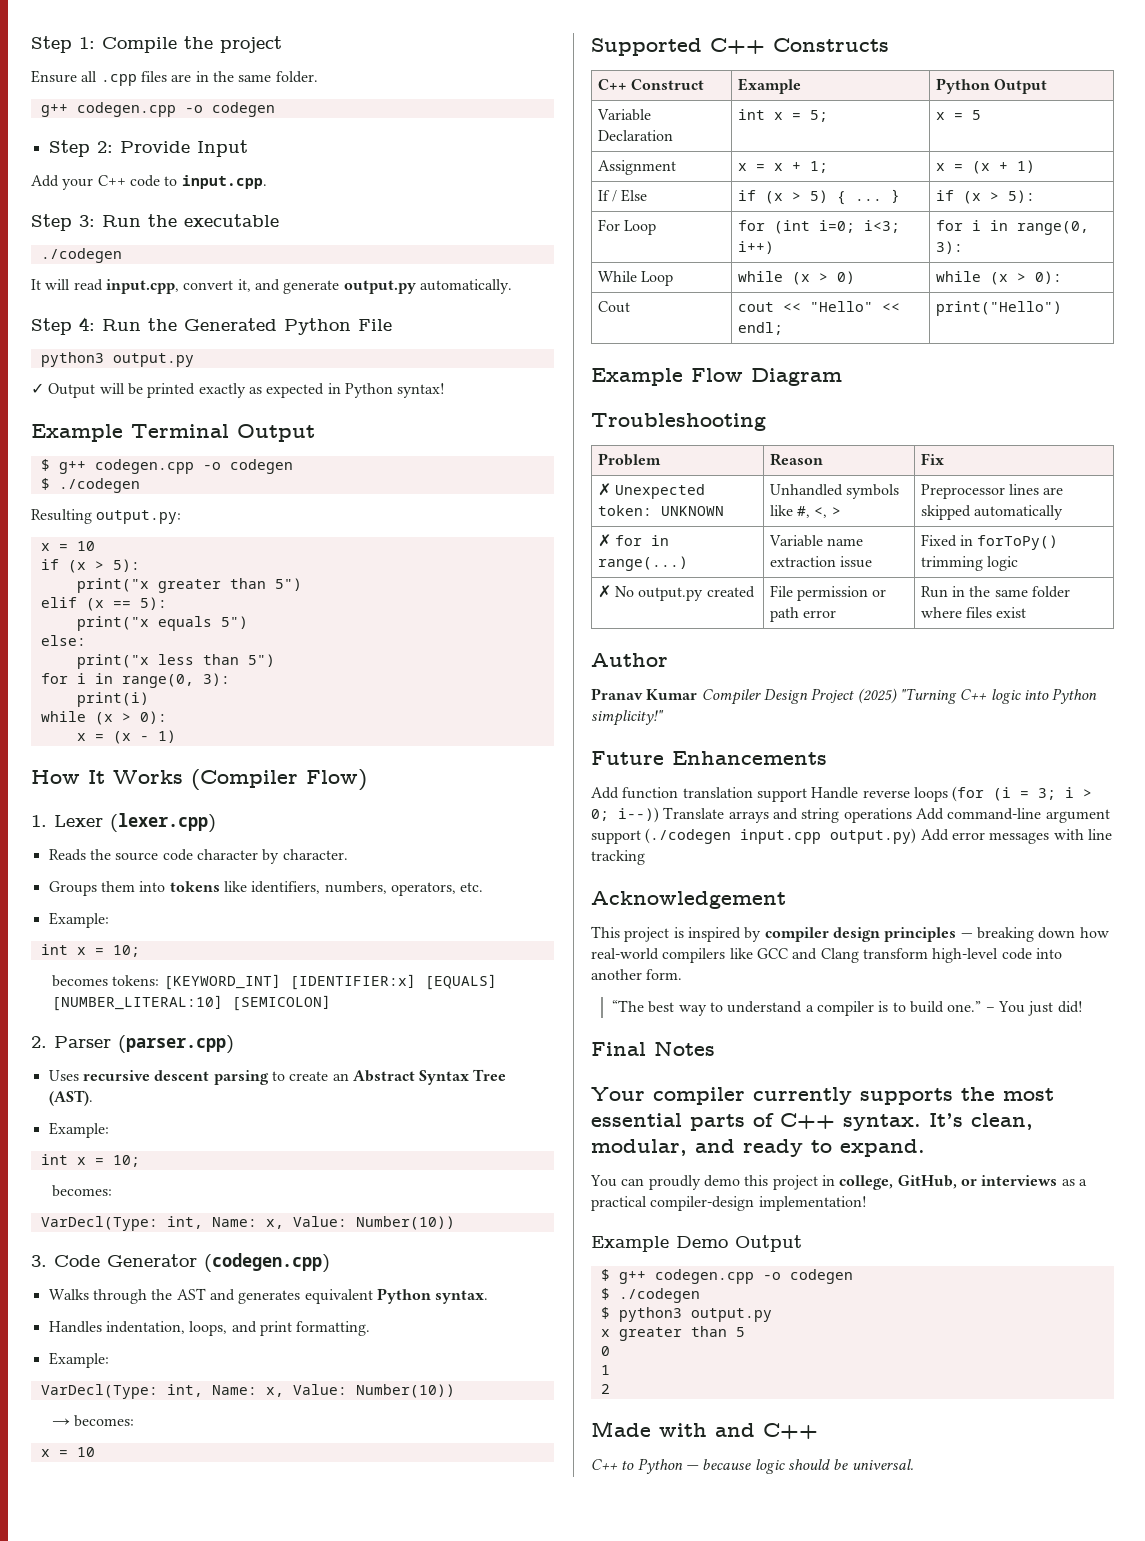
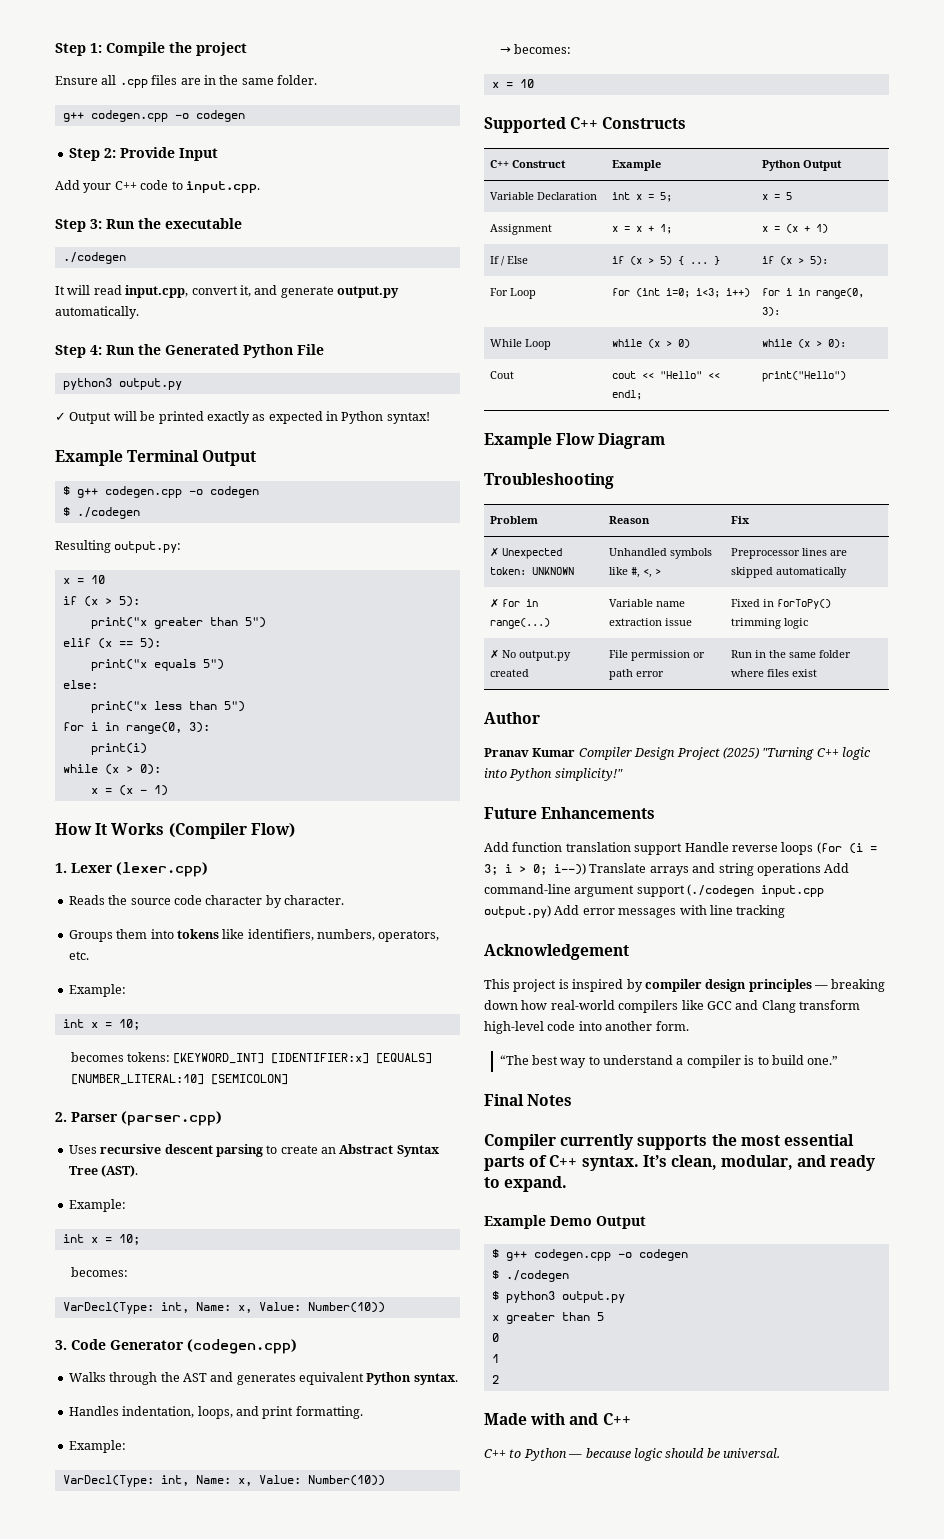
- – You just did!
- Your compiler currently supports the most essential parts of C++ syntax.
+ Compiler currently supports the most essential parts of C++ syntax.
- You can proudly demo this project in college, GitHub, or interviews as a practical compiler-design implementation!

